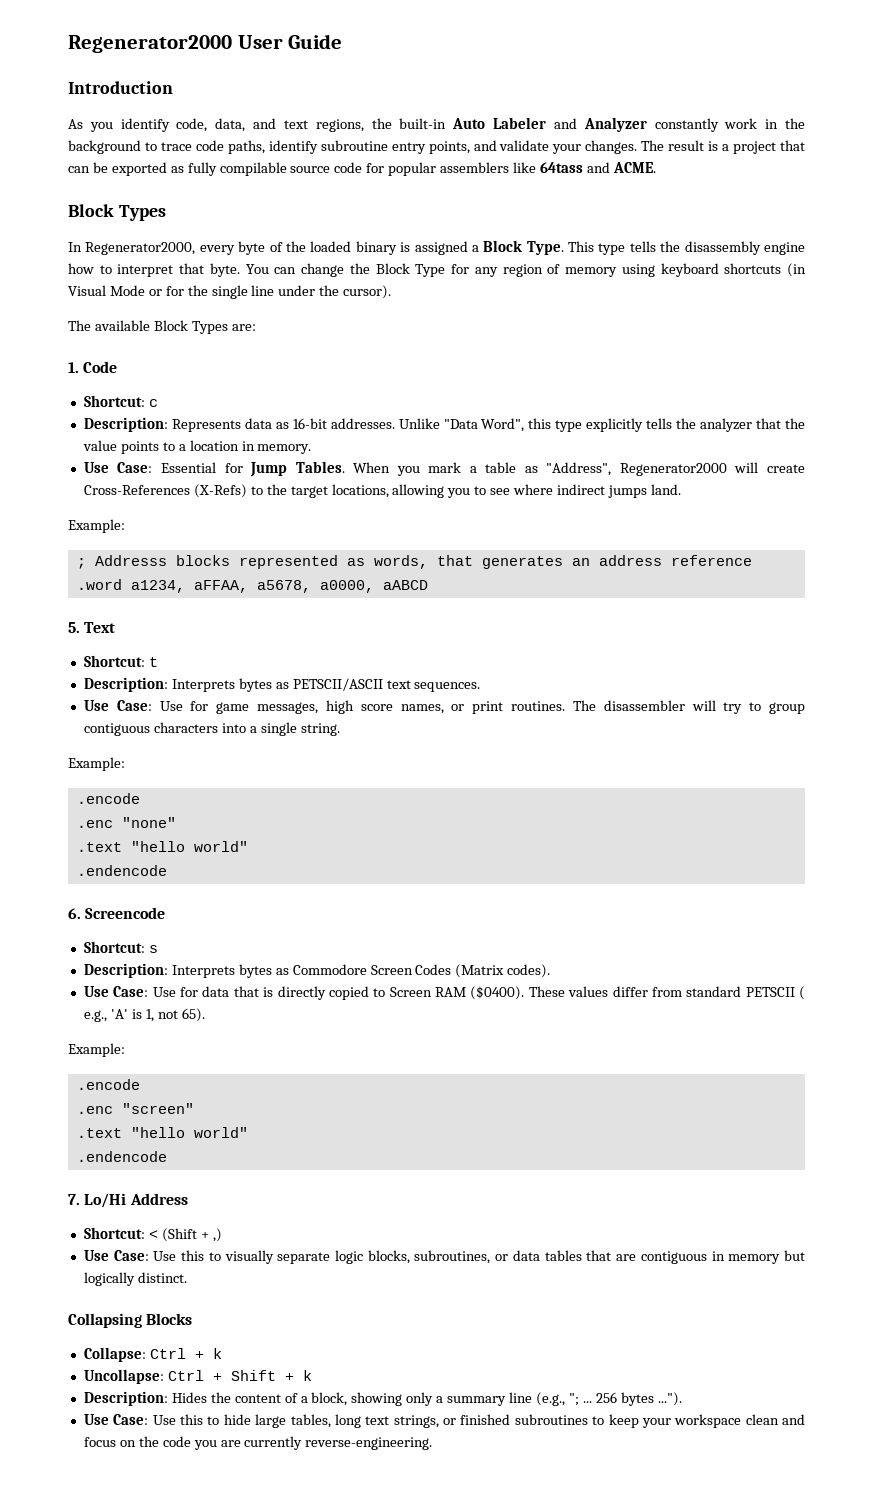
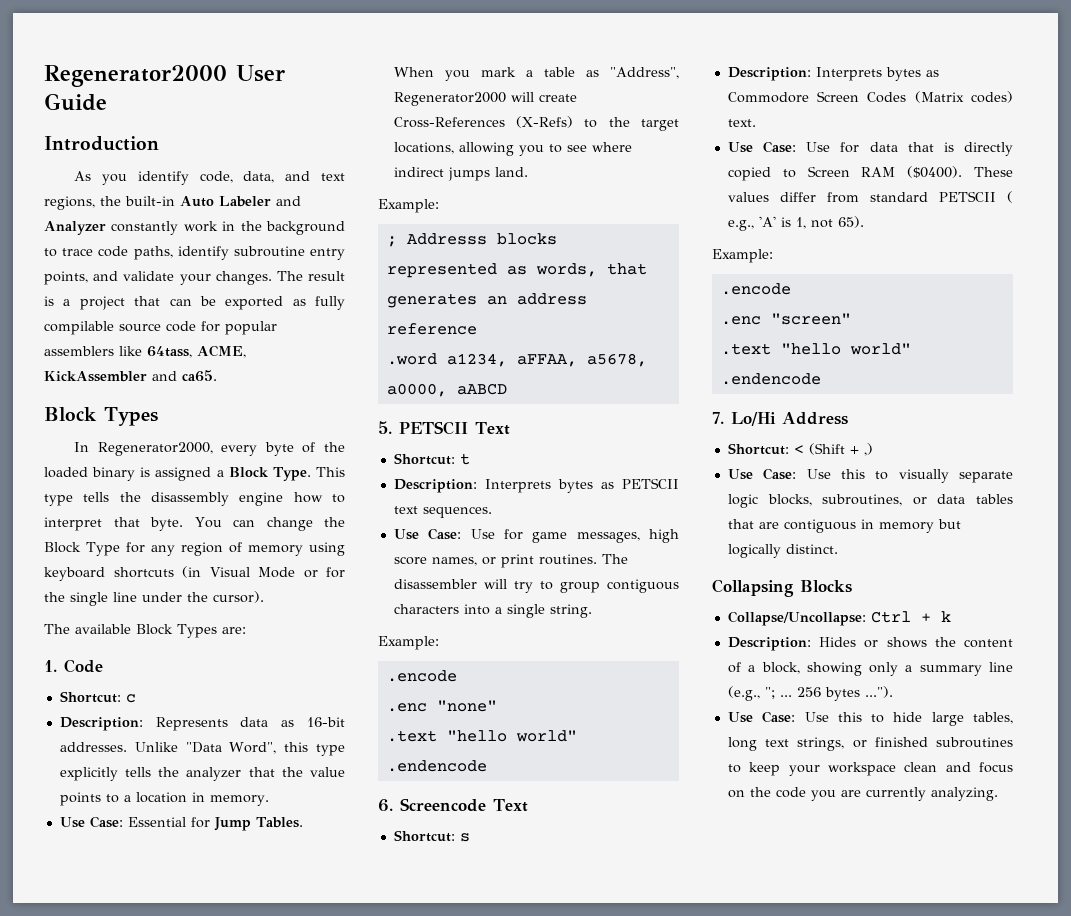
- The result is a project that can be exported as fully compilable source code for popular assemblers like 64tass and ACME.
+ The result is a project that can be exported as fully compilable source code for popular assemblers like 64tass, ACME, KickAssembler and ca65.
- 5. Text
+ 5. PETSCII Text
- Description: Interprets bytes as PETSCII/ASCII text sequences.
+ Description: Interprets bytes as PETSCII text sequences.
- 6. Screencode
+ 6. Screencode Text
- Description: Interprets bytes as Commodore Screen Codes (Matrix codes).
+ Description: Interprets bytes as Commodore Screen Codes (Matrix codes) text.
- Collapse: Ctrl + k
+ Collapse/Uncollapse: Ctrl + k
- Uncollapse: Ctrl + Shift + k
- Description: Hides the content of a block, showing only a summary line (e.g., "; ...
+ Description: Hides or shows the content of a block, showing only a summary line (e.g., "; ...
- Use Case: Use this to hide large tables, long text strings, or finished subroutines to keep your workspace clean and focus on the code you are currently reverse-engineering.
+ Use Case: Use this to hide large tables, long text strings, or finished subroutines to keep your workspace clean and focus on the code you are currently analyzing.

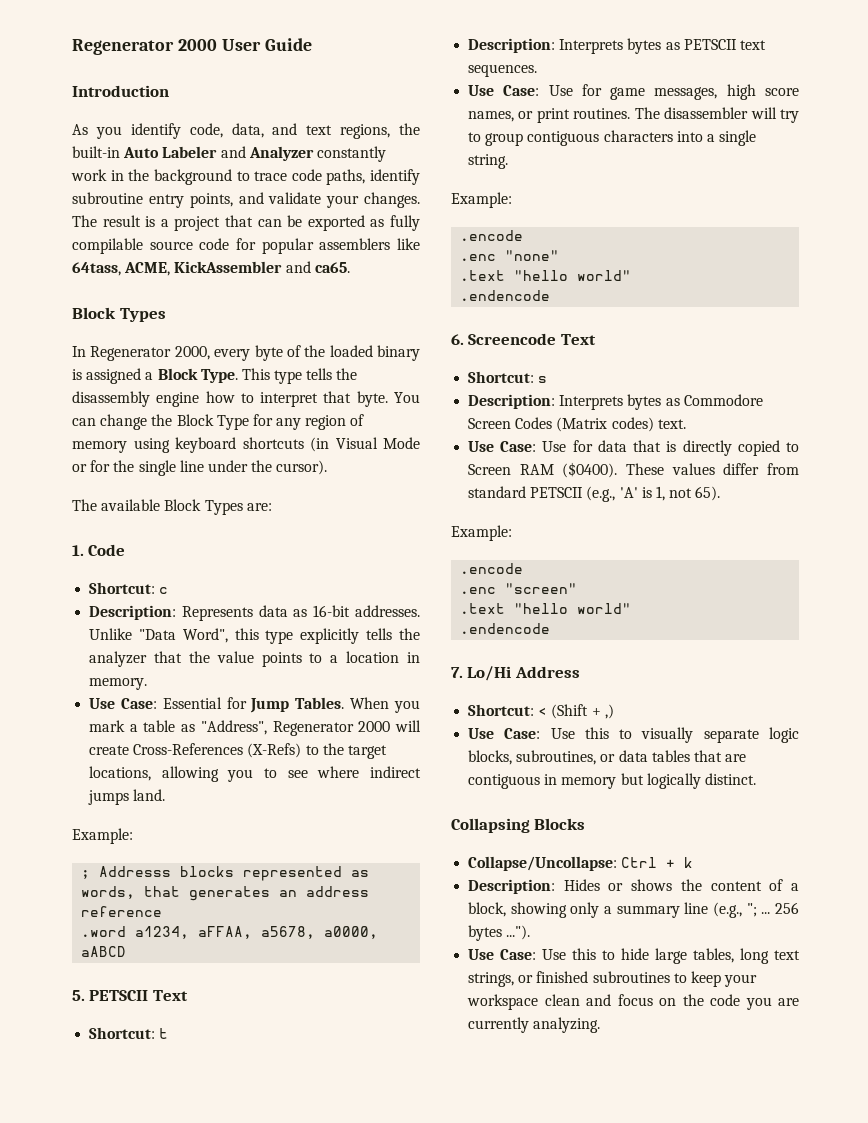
- Regenerator2000 User Guide
+ Regenerator 2000 User Guide
- In Regenerator2000, every byte of the loaded binary is assigned a Block Type.
+ In Regenerator 2000, every byte of the loaded binary is assigned a Block Type.
- When you mark a table as "Address", Regenerator2000 will create Cross-References (X-Refs) to the target locations, allowing you to see where indirect jumps land.
+ When you mark a table as "Address", Regenerator 2000 will create Cross-References (X-Refs) to the target locations, allowing you to see where indirect jumps land.
- These values differ from standard PETSCII ( e.g., 'A' is 1, not 65).
+ These values differ from standard PETSCII (e.g., 'A' is 1, not 65).

